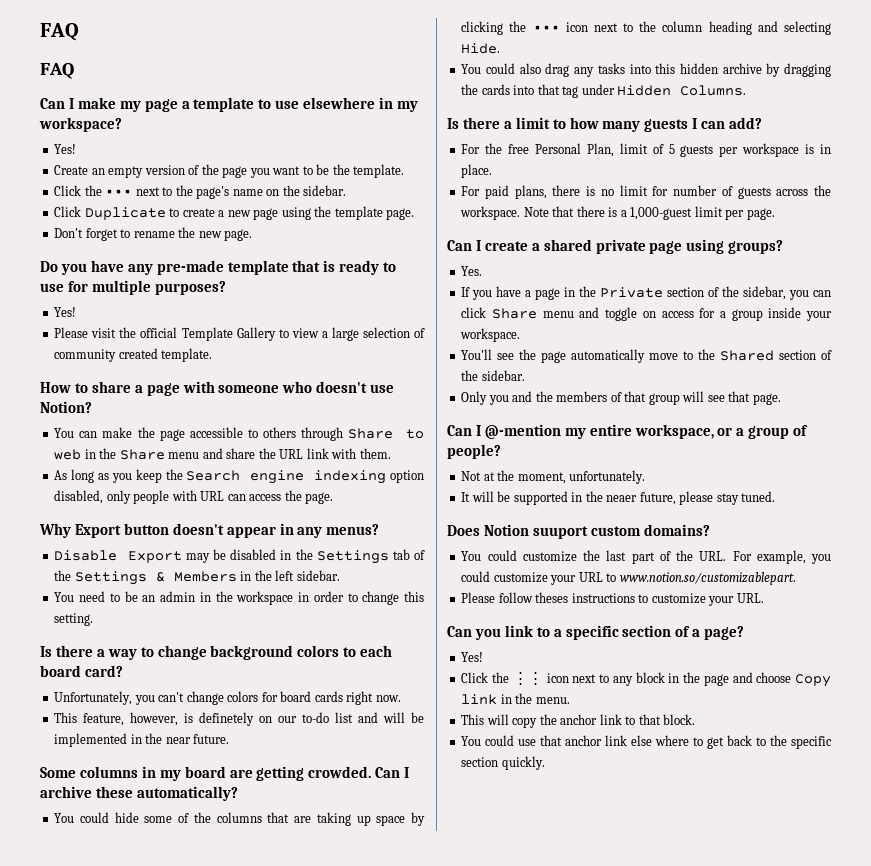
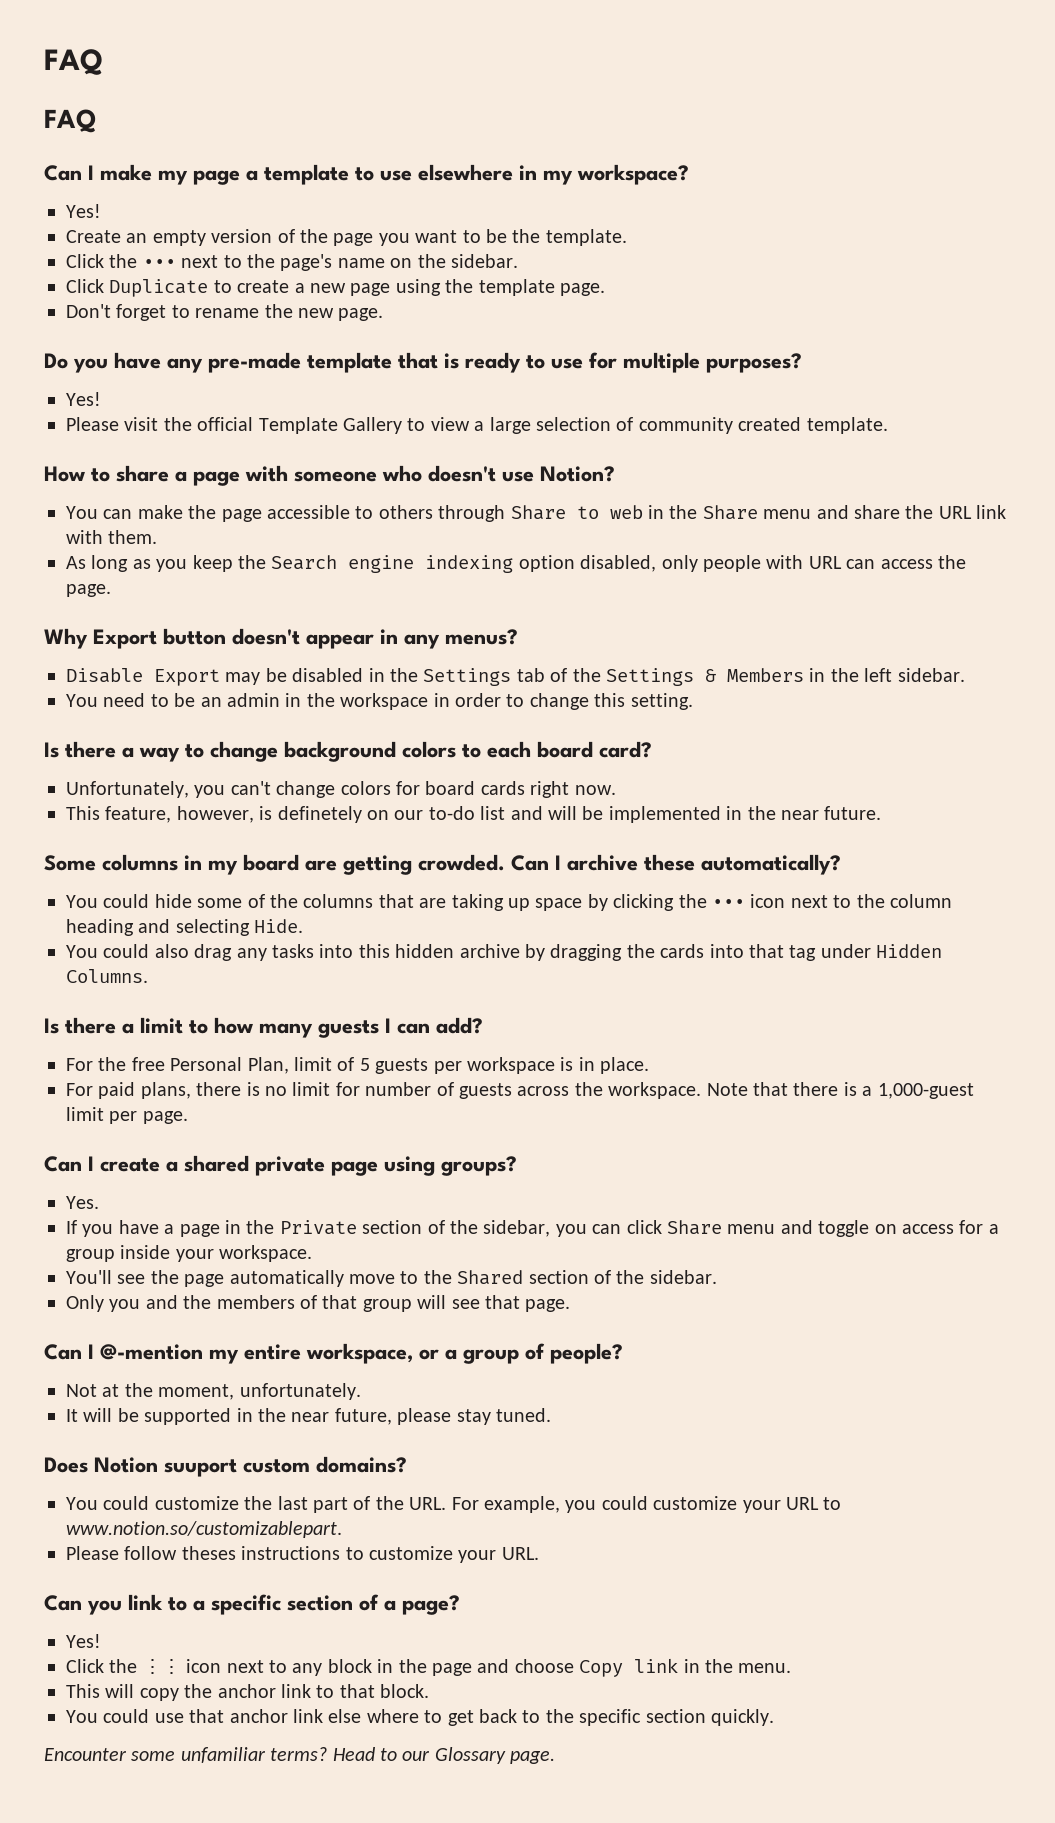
- It will be supported in the neaer future, please stay tuned.
+ It will be supported in the near future, please stay tuned.
+ Encounter some unfamiliar terms? Head to our Glossary page.

